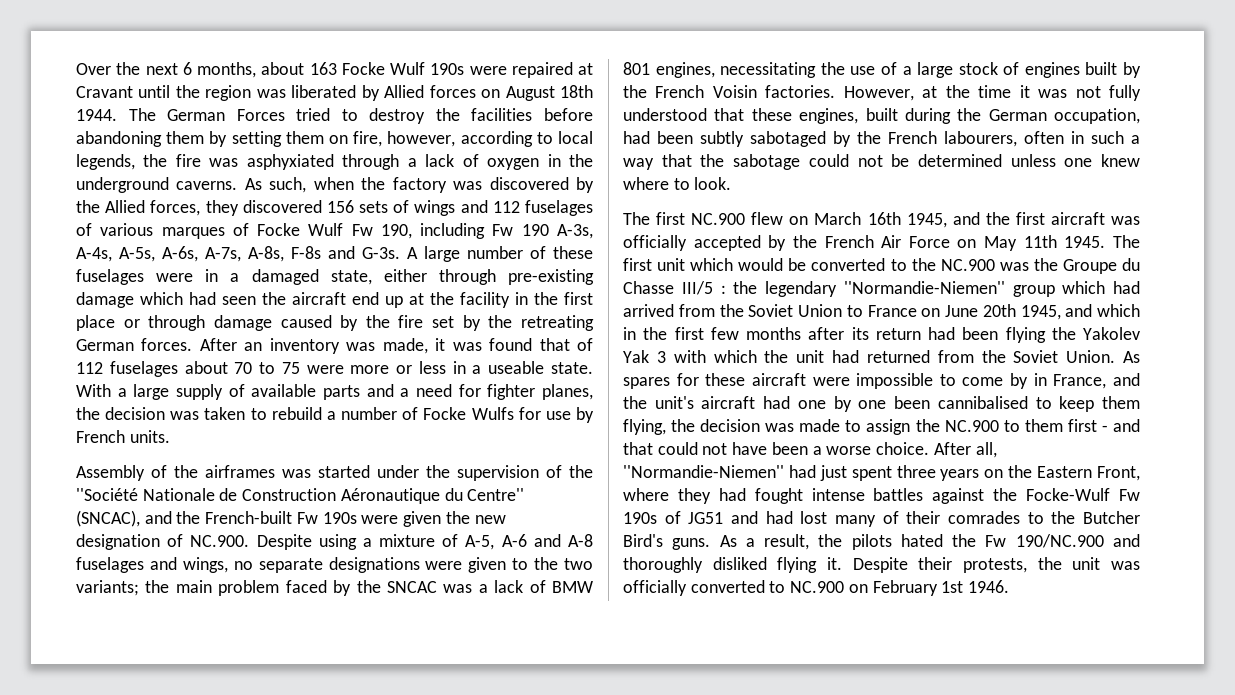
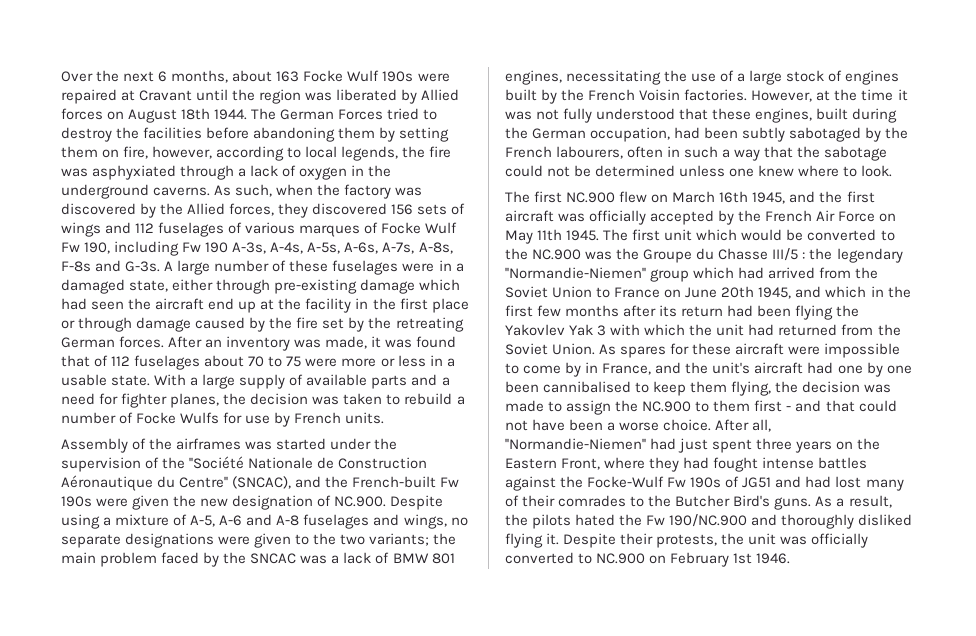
- After an inventory was made, it was found that of 112 fuselages about 70 to 75 were more or less in a useable state.
+ After an inventory was made, it was found that of 112 fuselages about 70 to 75 were more or less in a usable state.
- The first unit which would be converted to the NC.900 was the Groupe du Chasse III/5 : the legendary ''Normandie-Niemen'' group which had arrived from the Soviet Union to France on June 20th 1945, and which in the first few months after its return had been flying the Yakolev Yak 3 with which the unit had returned from the Soviet Union.
+ The first unit which would be converted to the NC.900 was the Groupe du Chasse III/5 : the legendary ''Normandie-Niemen'' group which had arrived from the Soviet Union to France on June 20th 1945, and which in the first few months after its return had been flying the Yakovlev Yak 3 with which the unit had returned from the Soviet Union.

